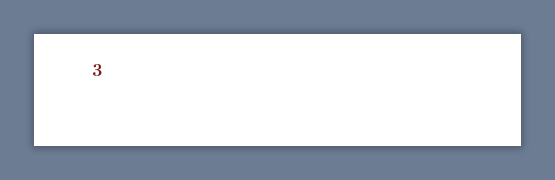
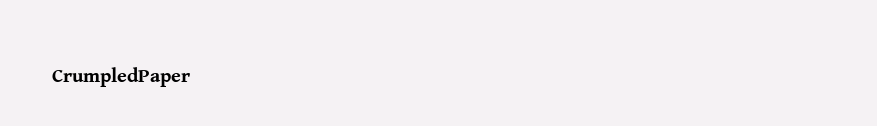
- 3
+ CrumpledPaper

